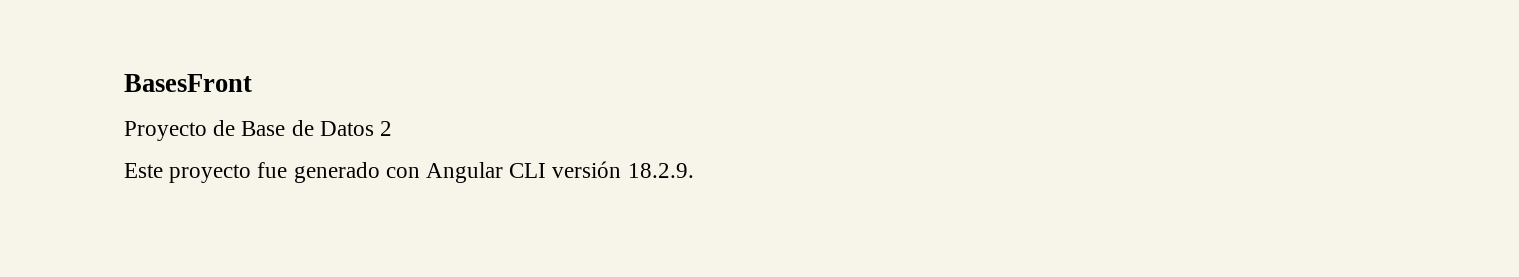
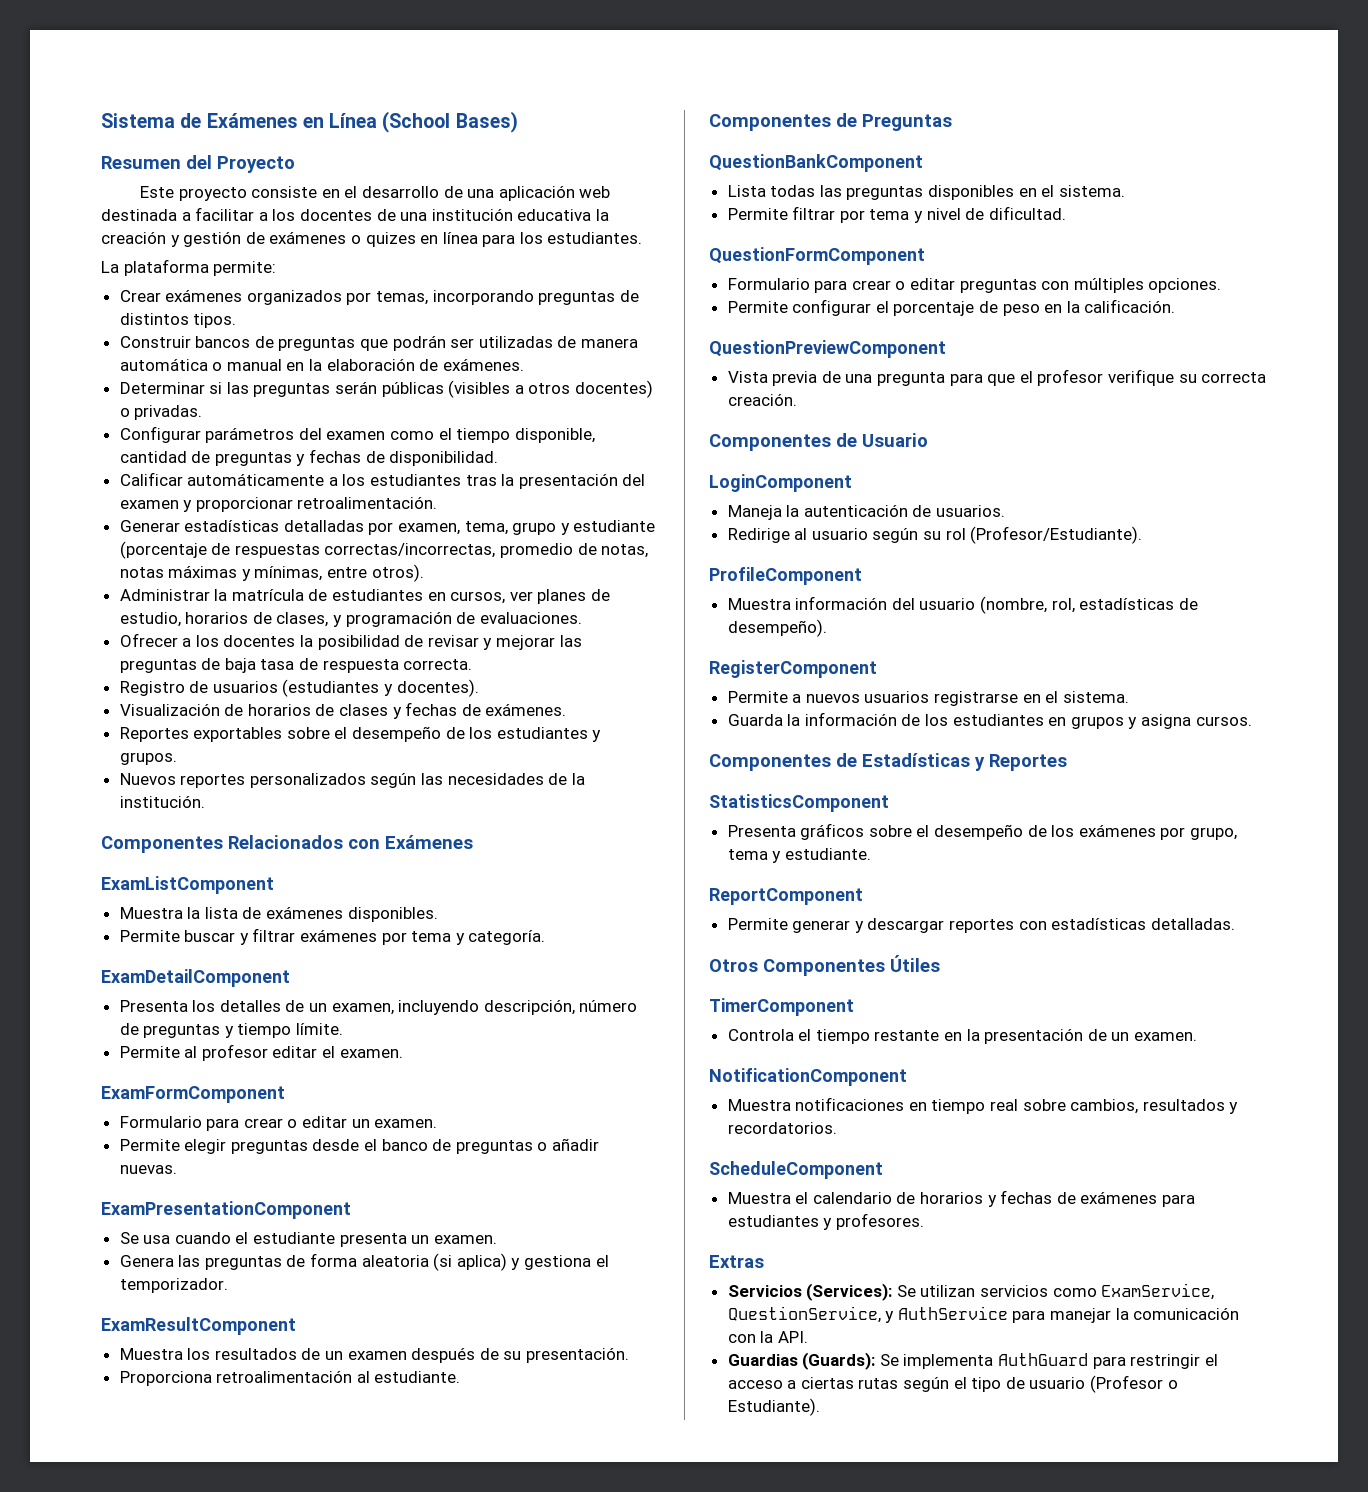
- BasesFront
- Proyecto de Base de Datos 2
- Este proyecto fue generado con Angular CLI versión 18.2.9.
+ Sistema de Exámenes en Línea (School Bases)
+ Resumen del Proyecto
+ Este proyecto consiste en el desarrollo de una aplicación web destinada a facilitar a los docentes de una institución educativa la creación y gestión de exámenes o quizes en línea para los estudiantes.
+ La plataforma permite:
+ Crear exámenes organizados por temas, incorporando preguntas de distintos tipos.
+ Construir bancos de preguntas que podrán ser utilizadas de manera automática o manual en la elaboración de exámenes.
+ Determinar si las preguntas serán públicas (visibles a otros docentes) o privadas.
+ Configurar parámetros del examen como el tiempo disponible, cantidad de preguntas y fechas de disponibilidad.
+ Calificar automáticamente a los estudiantes tras la presentación del examen y proporcionar retroalimentación.
+ Generar estadísticas detalladas por examen, tema, grupo y estudiante (porcentaje de respuestas correctas/incorrectas, promedio de notas, notas máximas y mínimas, entre otros).
+ Administrar la matrícula de estudiantes en cursos, ver planes de estudio, horarios de clases, y programación de evaluaciones.
+ Ofrecer a los docentes la posibilidad de revisar y mejorar las preguntas de baja tasa de respuesta correcta.
+ Registro de usuarios (estudiantes y docentes).
+ Visualización de horarios de clases y fechas de exámenes.
+ Reportes exportables sobre el desempeño de los estudiantes y grupos.
+ Nuevos reportes personalizados según las necesidades de la institución.
+ Componentes Relacionados con Exámenes
+ ExamListComponent
+ Muestra la lista de exámenes disponibles.
+ Permite buscar y filtrar exámenes por tema y categoría.
+ ExamDetailComponent
+ Presenta los detalles de un examen, incluyendo descripción, número de preguntas y tiempo límite.
+ Permite al profesor editar el examen.
+ ExamFormComponent
+ Formulario para crear o editar un examen.
+ Permite elegir preguntas desde el banco de preguntas o añadir nuevas.
+ ExamPresentationComponent
+ Se usa cuando el estudiante presenta un examen.
+ Genera las preguntas de forma aleatoria (si aplica) y gestiona el temporizador.
+ ExamResultComponent
+ Muestra los resultados de un examen después de su presentación.
+ Proporciona retroalimentación al estudiante.
+ Componentes de Preguntas
+ QuestionBankComponent
+ Lista todas las preguntas disponibles en el sistema.
+ Permite filtrar por tema y nivel de dificultad.
+ QuestionFormComponent
+ Formulario para crear o editar preguntas con múltiples opciones.
+ Permite configurar el porcentaje de peso en la calificación.
+ QuestionPreviewComponent
+ Vista previa de una pregunta para que el profesor verifique su correcta creación.
+ Componentes de Usuario
+ LoginComponent
+ Maneja la autenticación de usuarios.
+ Redirige al usuario según su rol (Profesor/Estudiante).
+ ProfileComponent
+ Muestra información del usuario (nombre, rol, estadísticas de desempeño).
+ RegisterComponent
+ Permite a nuevos usuarios registrarse en el sistema.
+ Guarda la información de los estudiantes en grupos y asigna cursos.
+ Componentes de Estadísticas y Reportes
+ StatisticsComponent
+ Presenta gráficos sobre el desempeño de los exámenes por grupo, tema y estudiante.
+ ReportComponent
+ Permite generar y descargar reportes con estadísticas detalladas.
+ Otros Componentes Útiles
+ TimerComponent
+ Controla el tiempo restante en la presentación de un examen.
+ NotificationComponent
+ Muestra notificaciones en tiempo real sobre cambios, resultados y recordatorios.
+ ScheduleComponent
+ Muestra el calendario de horarios y fechas de exámenes para estudiantes y profesores.
+ Extras
+ Servicios (Services): Se utilizan servicios como ExamService, QuestionService, y AuthService para manejar la comunicación con la API.
+ Guardias (Guards): Se implementa AuthGuard para restringir el acceso a ciertas rutas según el tipo de usuario (Profesor o Estudiante).

